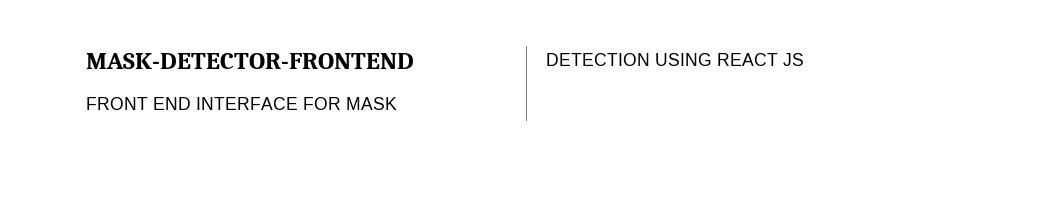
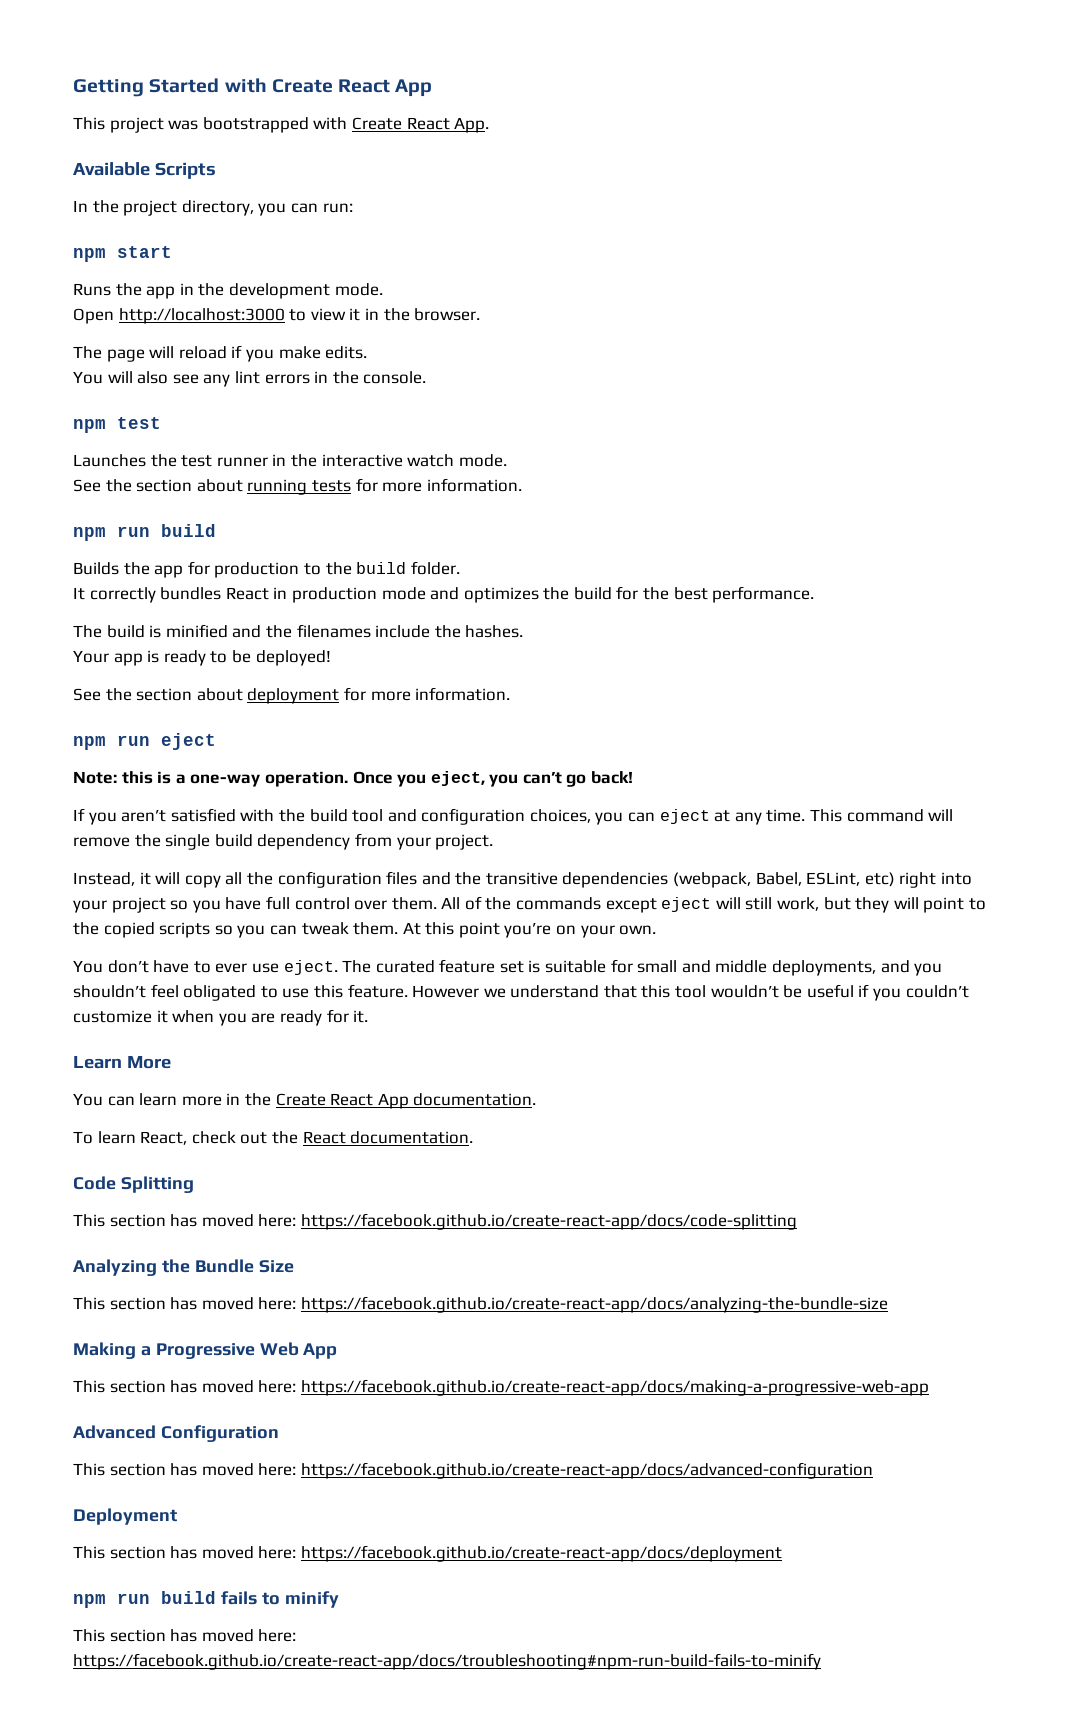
- MASK-DETECTOR-FRONTEND
- FRONT END INTERFACE FOR MASK DETECTION USING REACT JS
+ Getting Started with Create React App
+ This project was bootstrapped with Create React App.
+ Available Scripts
+ In the project directory, you can run:
+ npm start
+ Runs the app in the development mode.
+ Open http://localhost:3000 to view it in the browser.
+ The page will reload if you make edits.
+ You will also see any lint errors in the console.
+ npm test
+ Launches the test runner in the interactive watch mode.
+ See the section about running tests for more information.
+ npm run build
+ Builds the app for production to the build folder.
+ It correctly bundles React in production mode and optimizes the build for the best performance.
+ The build is minified and the filenames include the hashes.
+ Your app is ready to be deployed!
+ See the section about deployment for more information.
+ npm run eject
+ Note: this is a one-way operation. Once you eject, you can’t go back!
+ If you aren’t satisfied with the build tool and configuration choices, you can eject at any time. This command will remove the single build dependency from your project.
+ Instead, it will copy all the configuration files and the transitive dependencies (webpack, Babel, ESLint, etc) right into your project so you have full control over them. All of the commands except eject will still work, but they will point to the copied scripts so you can tweak them. At this point you’re on your own.
+ You don’t have to ever use eject. The curated feature set is suitable for small and middle deployments, and you shouldn’t feel obligated to use this feature. However we understand that this tool wouldn’t be useful if you couldn’t customize it when you are ready for it.
+ Learn More
+ You can learn more in the Create React App documentation.
+ To learn React, check out the React documentation.
+ Code Splitting
+ This section has moved here: https://facebook.github.io/create-react-app/docs/code-splitting
+ Analyzing the Bundle Size
+ This section has moved here: https://facebook.github.io/create-react-app/docs/analyzing-the-bundle-size
+ Making a Progressive Web App
+ This section has moved here: https://facebook.github.io/create-react-app/docs/making-a-progressive-web-app
+ Advanced Configuration
+ This section has moved here: https://facebook.github.io/create-react-app/docs/advanced-configuration
+ Deployment
+ This section has moved here: https://facebook.github.io/create-react-app/docs/deployment
+ npm run build fails to minify
+ This section has moved here: https://facebook.github.io/create-react-app/docs/troubleshooting#npm-run-build-fails-to-minify

